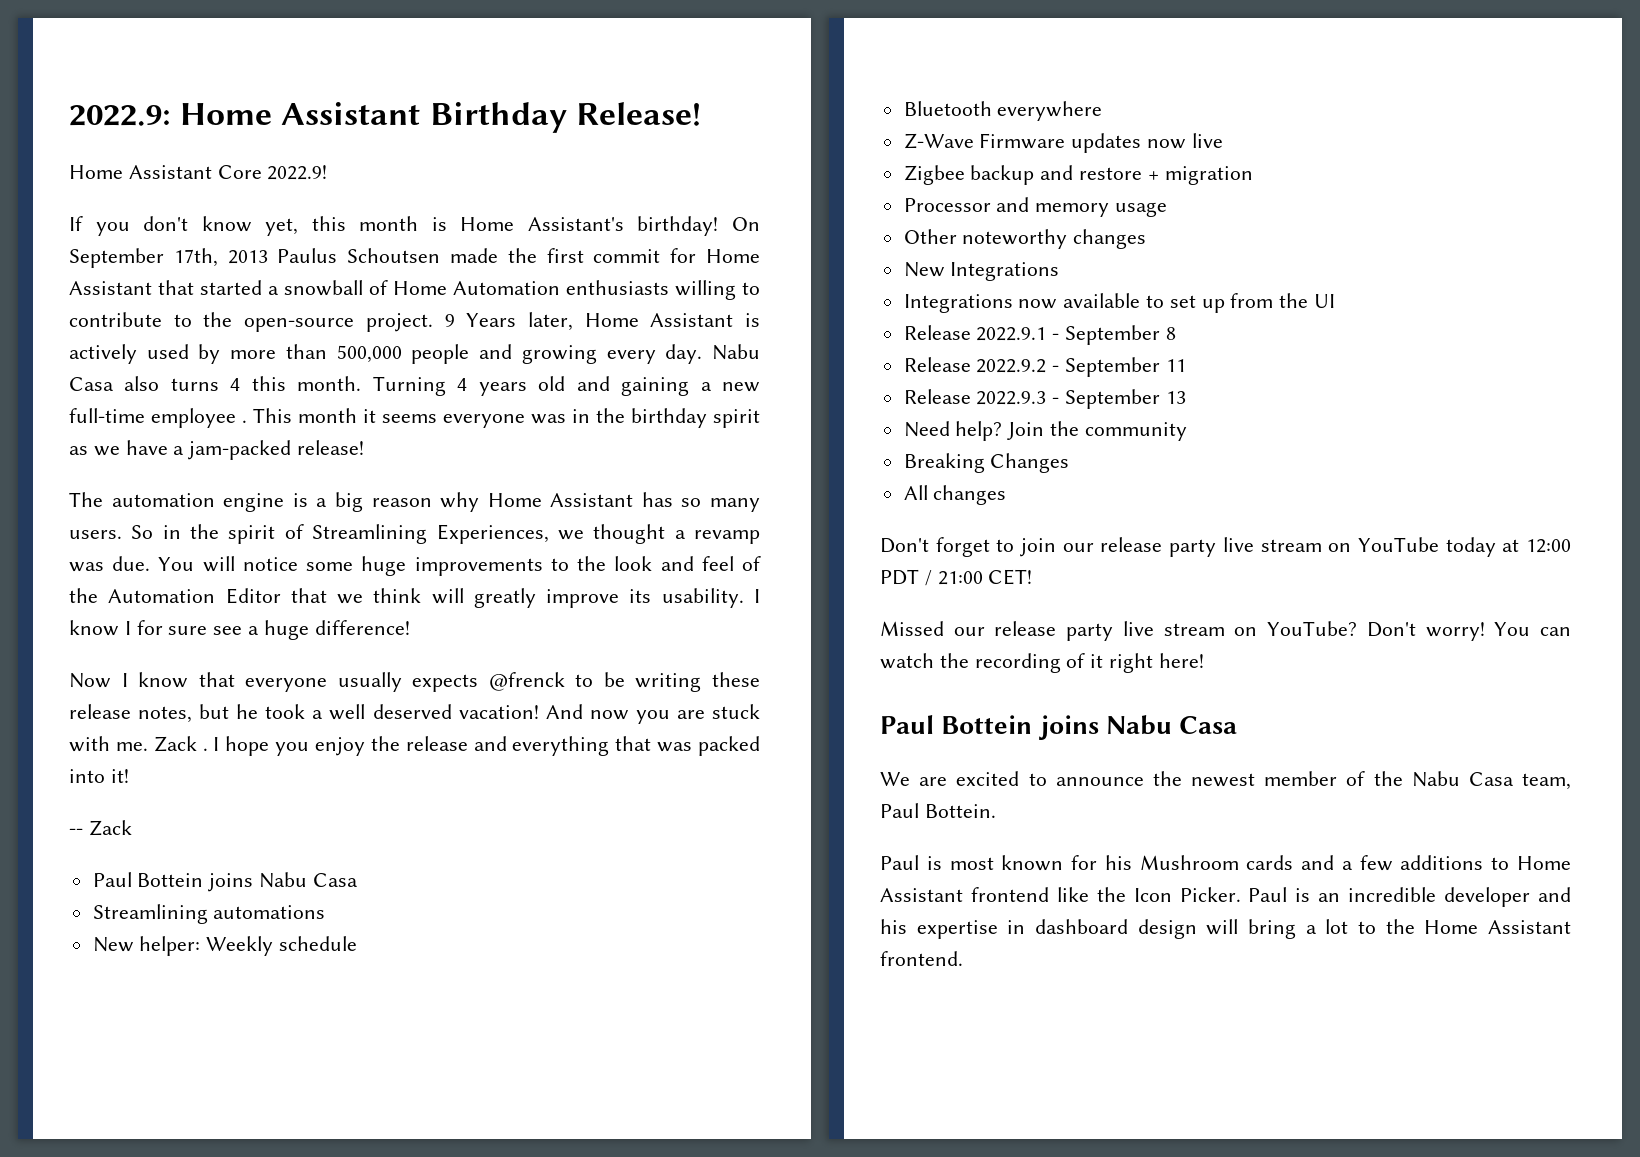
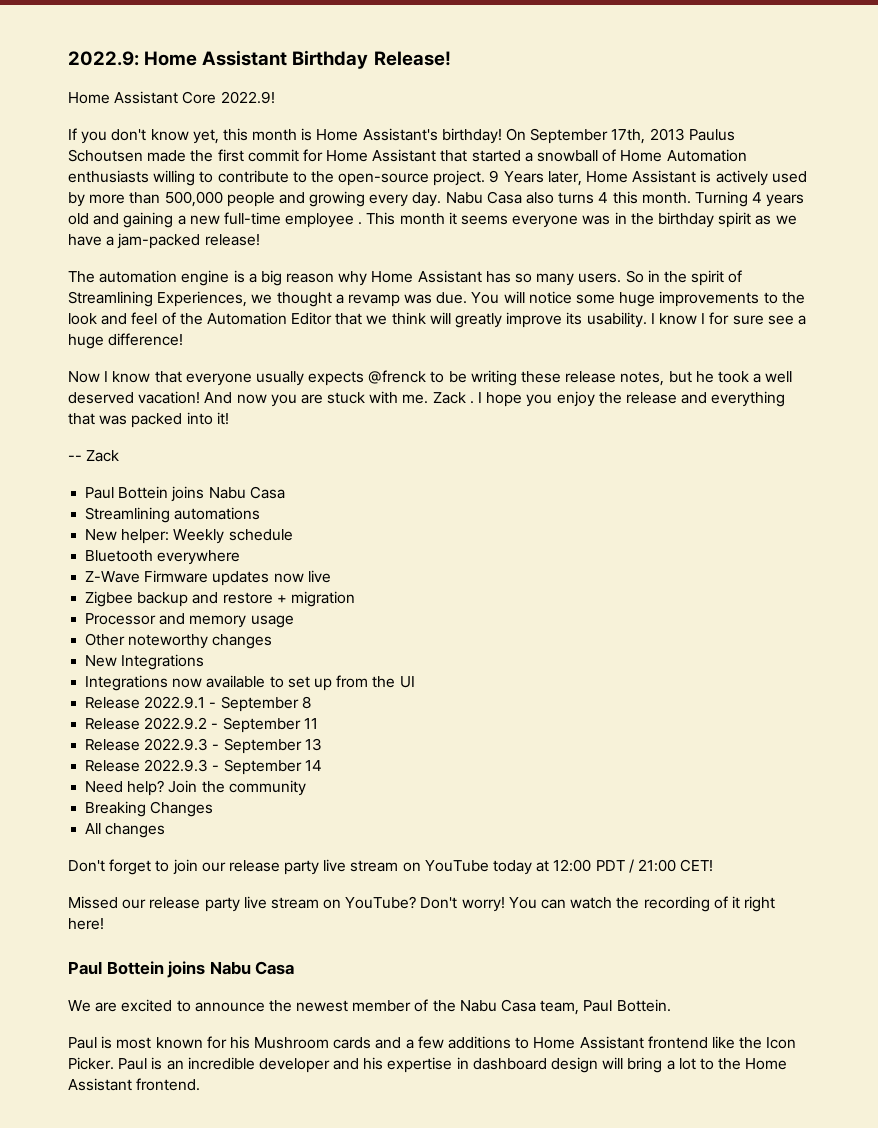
+ Release 2022.9.3 - September 14

